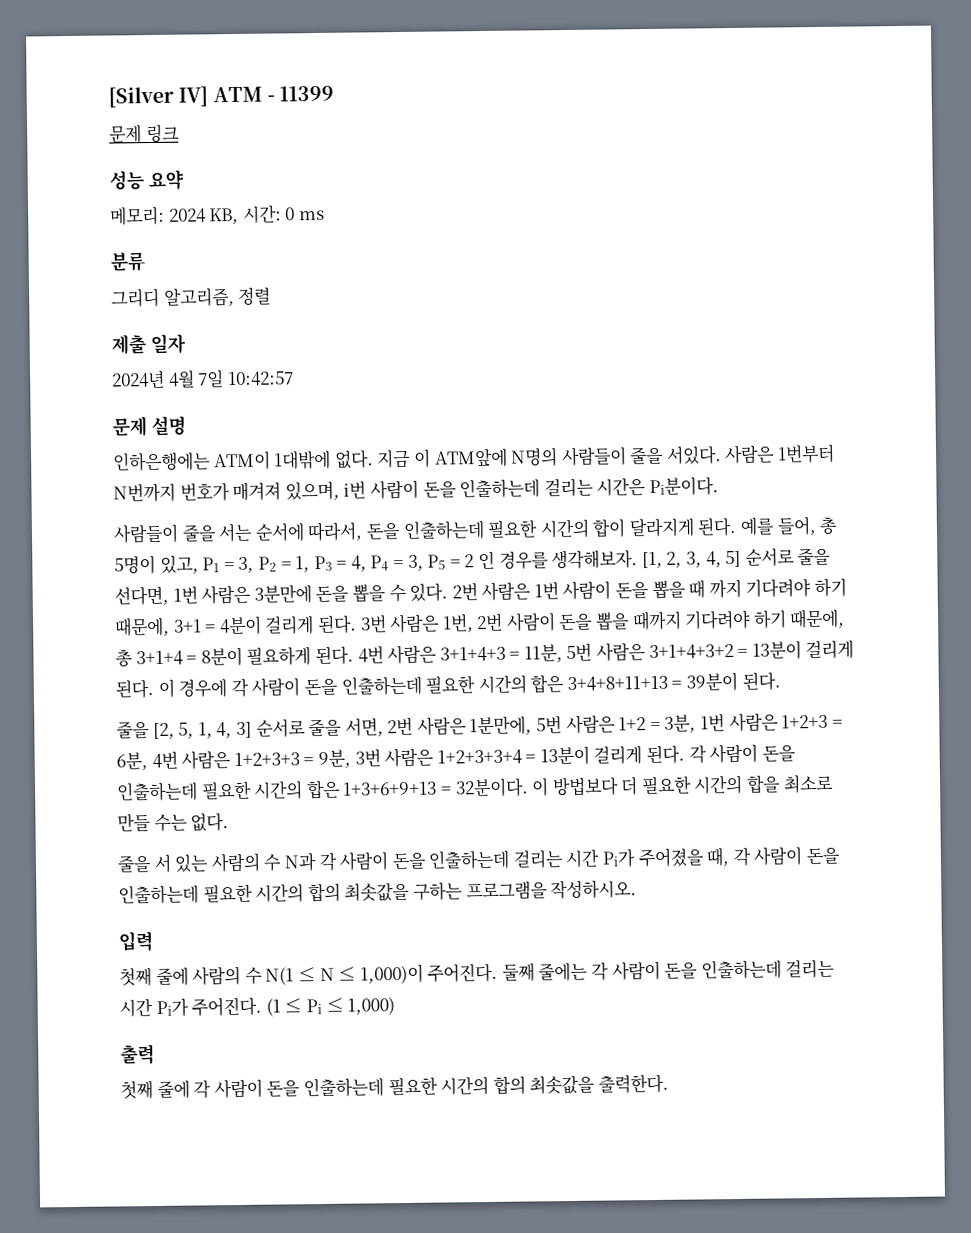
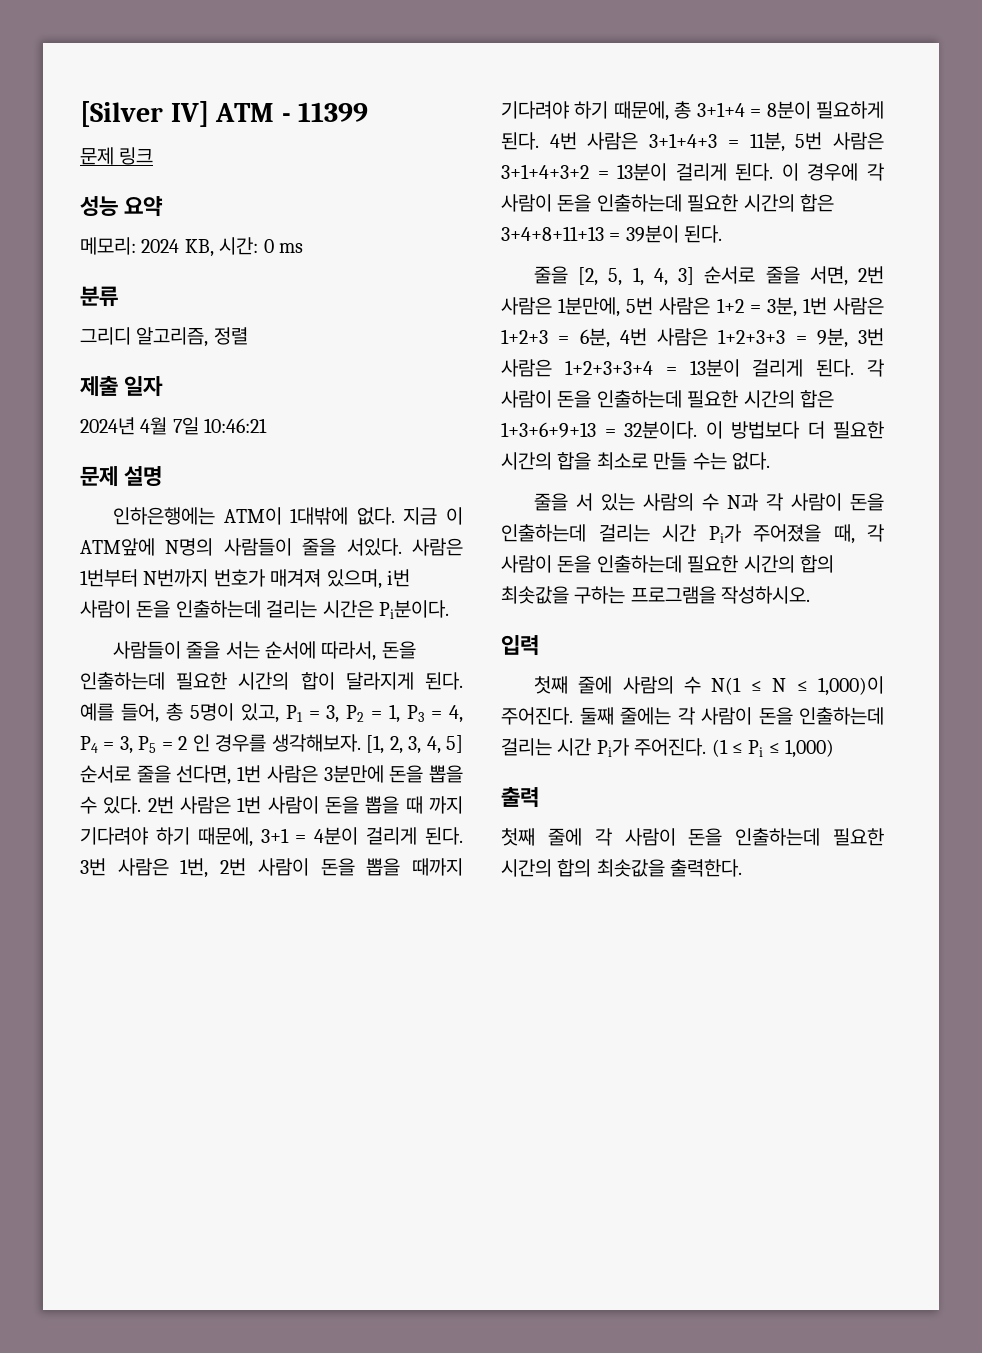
- 2024년 4월 7일 10:42:57
+ 2024년 4월 7일 10:46:21

